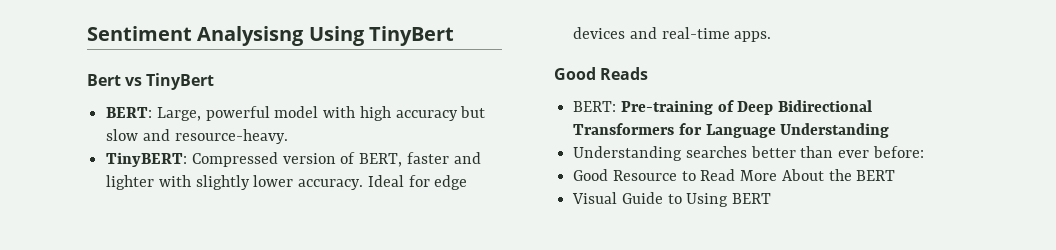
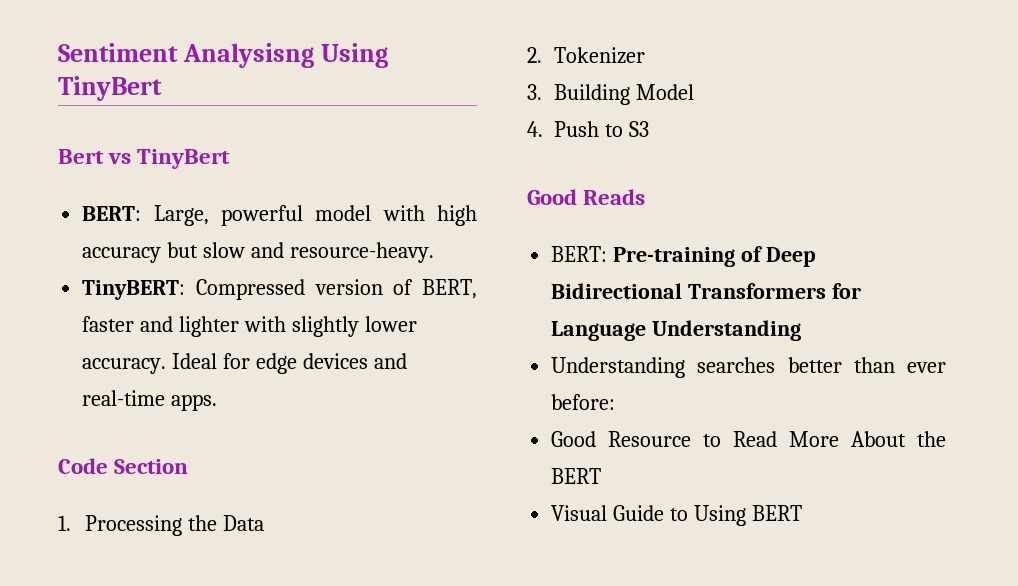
+ Code Section
+ 1. Processing the Data
+ 2. Tokenizer
+ 3. Building Model
+ 4. Push to S3

